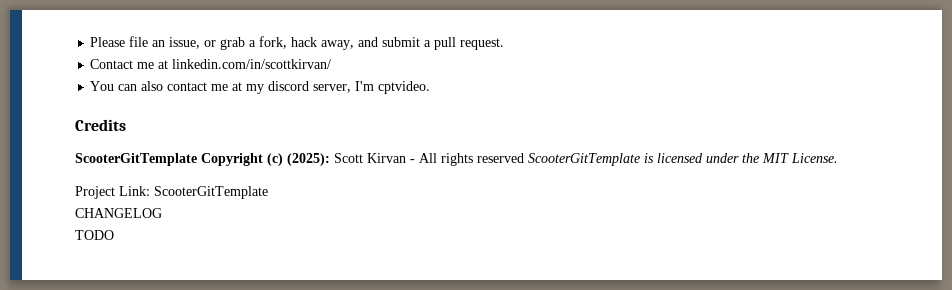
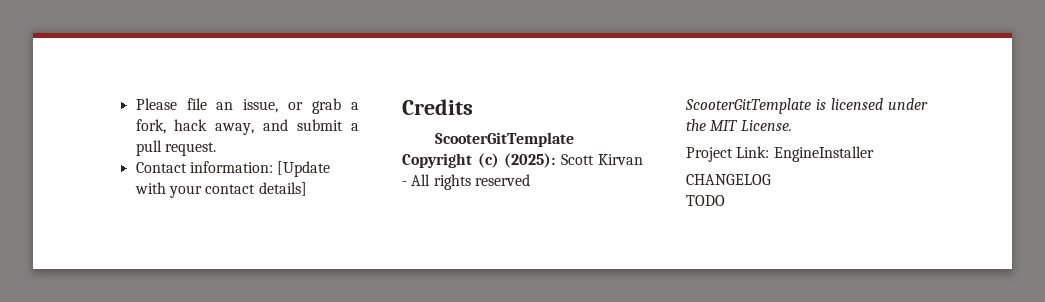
- Contact me at linkedin.com/in/scottkirvan/
- You can also contact me at my discord server, I'm cptvideo.
+ Contact information: [Update with your contact details]
- Project Link: ScooterGitTemplate
+ Project Link: EngineInstaller

